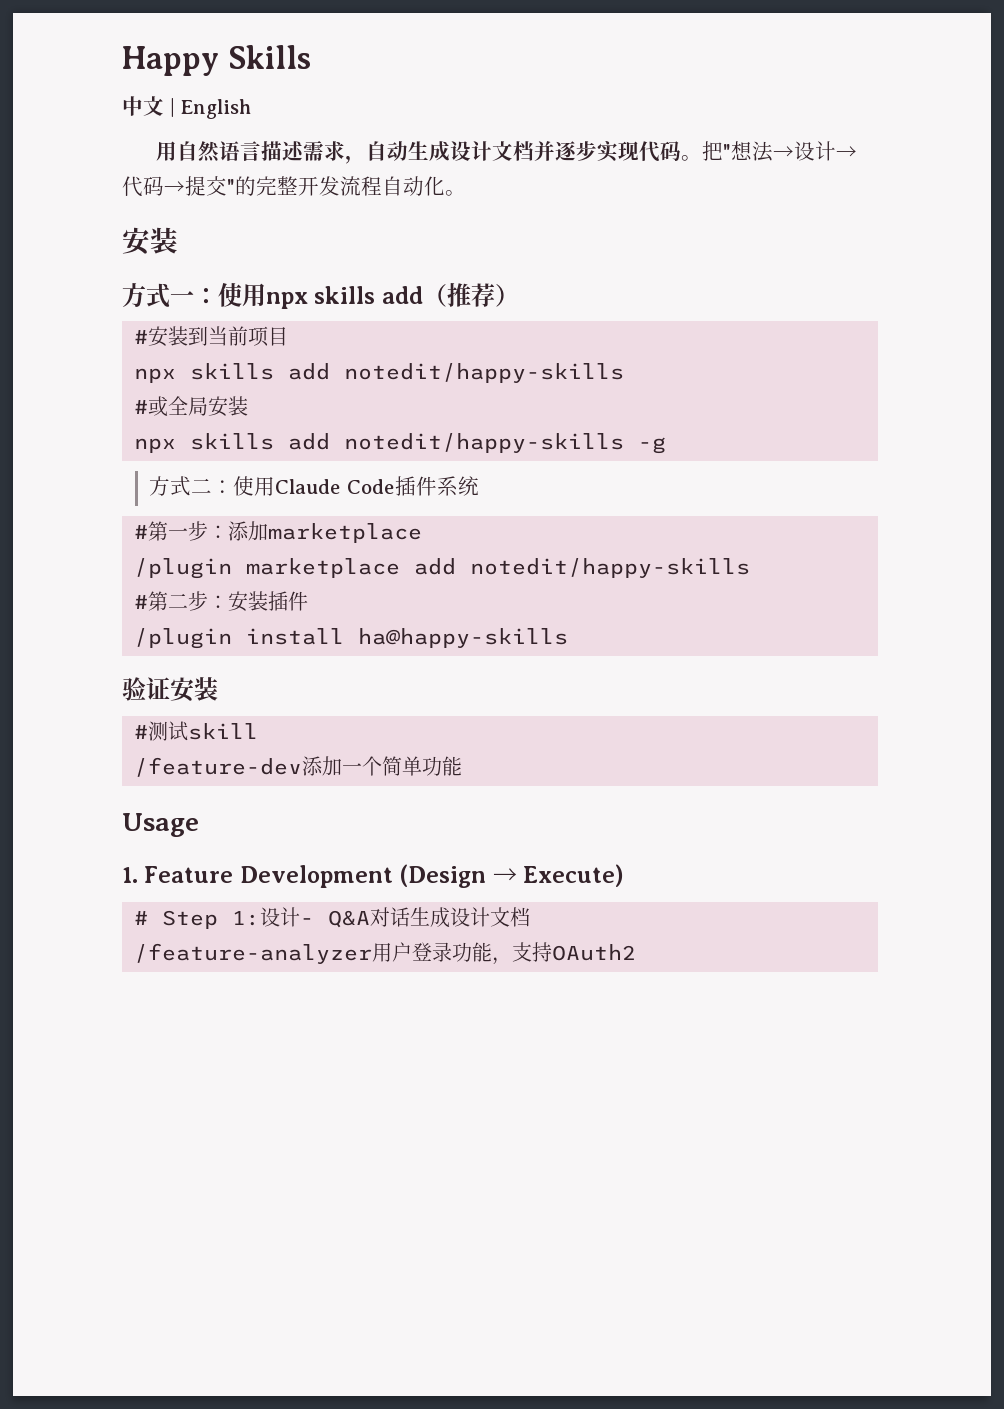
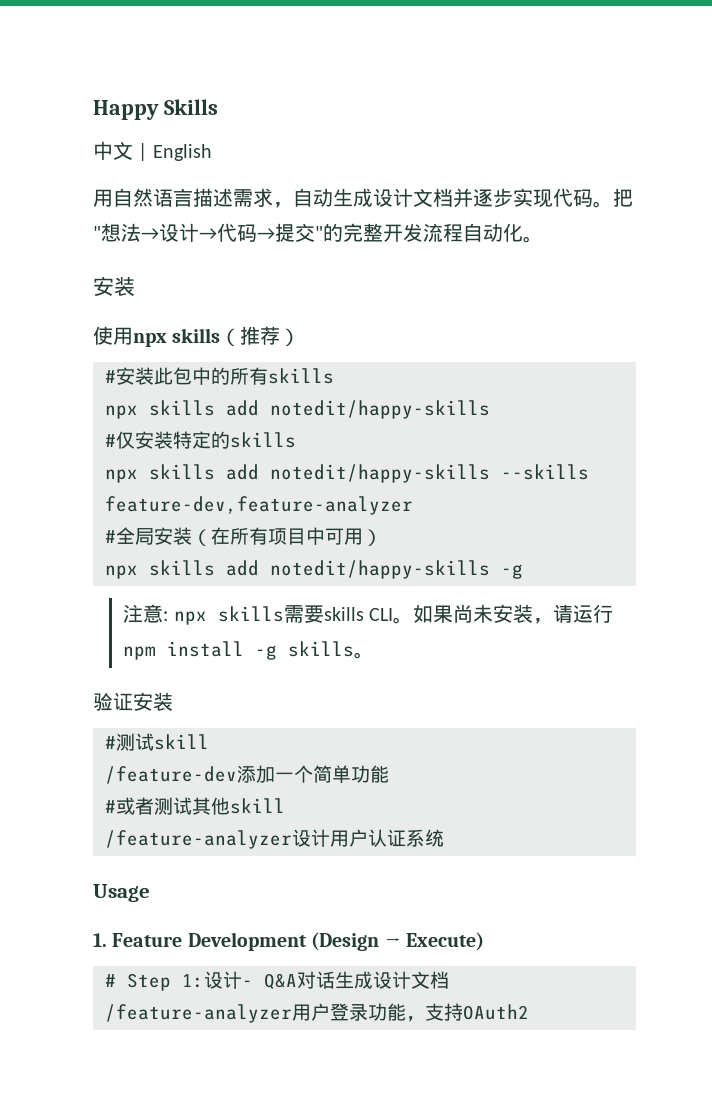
- 方式一：使用npx skills add（推荐）
+ 使用npx skills（推荐）
- #安装到当前项目
+ #安装此包中的所有skills
- #或全局安装
+ #仅安装特定的skills
+ npx skills add notedit/happy-skills --skills feature-dev,feature-analyzer
+ #全局安装（在所有项目中可用）
- 方式二：使用Claude Code插件系统
- #第一步：添加marketplace
- /plugin marketplace add notedit/happy-skills
- #第二步：安装插件
- /plugin install ha@happy-skills
+ 注意: npx skills需要skills CLI。如果尚未安装，请运行npm install -g skills。
+ #或者测试其他skill
+ /feature-analyzer设计用户认证系统

